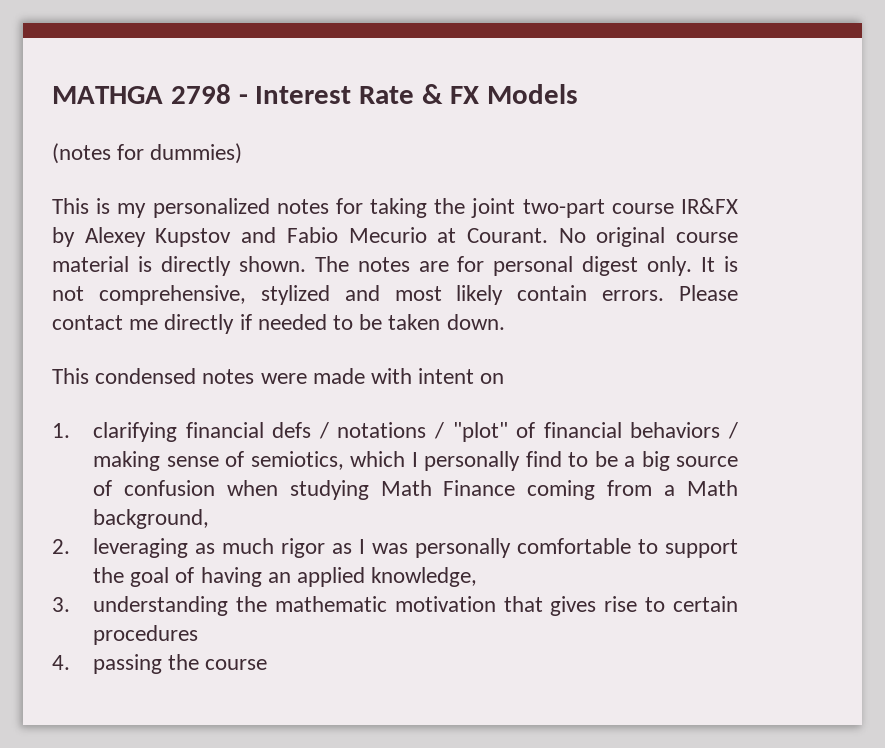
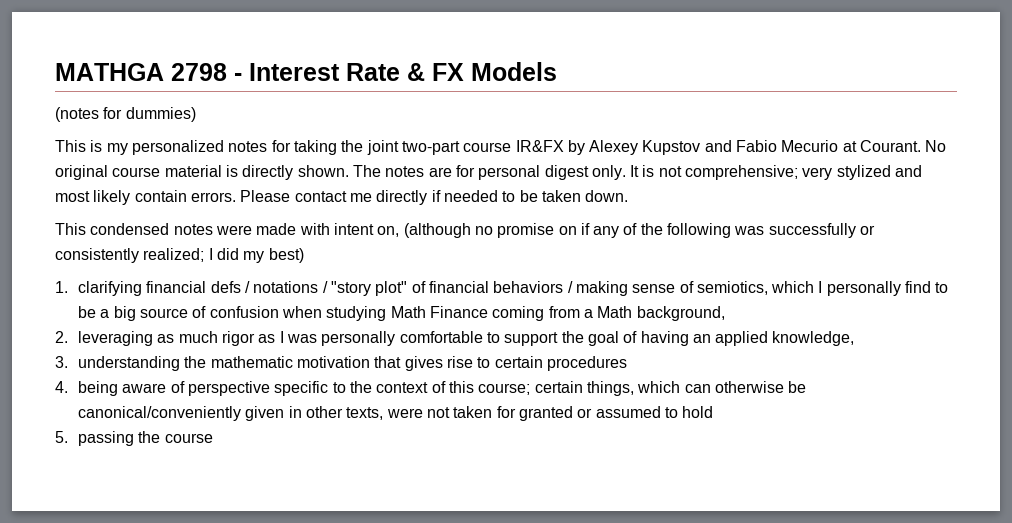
- It is not comprehensive, stylized and most likely contain errors.
+ It is not comprehensive; very stylized and most likely contain errors.
- This condensed notes were made with intent on
+ This condensed notes were made with intent on, (although no promise on if any of the following was successfully or consistently realized; I did my best)
- 1. clarifying financial defs / notations / "plot" of financial behaviors / making sense of semiotics, which I personally find to be a big source of confusion when studying Math Finance coming from a Math background,
+ 1. clarifying financial defs / notations / "story plot" of financial behaviors / making sense of semiotics, which I personally find to be a big source of confusion when studying Math Finance coming from a Math background,
- 4. passing the course
+ 4. being aware of perspective specific to the context of this course; certain things, which can otherwise be canonical/conveniently given in other texts, were not taken for granted or assumed to hold
+ 5. passing the course

